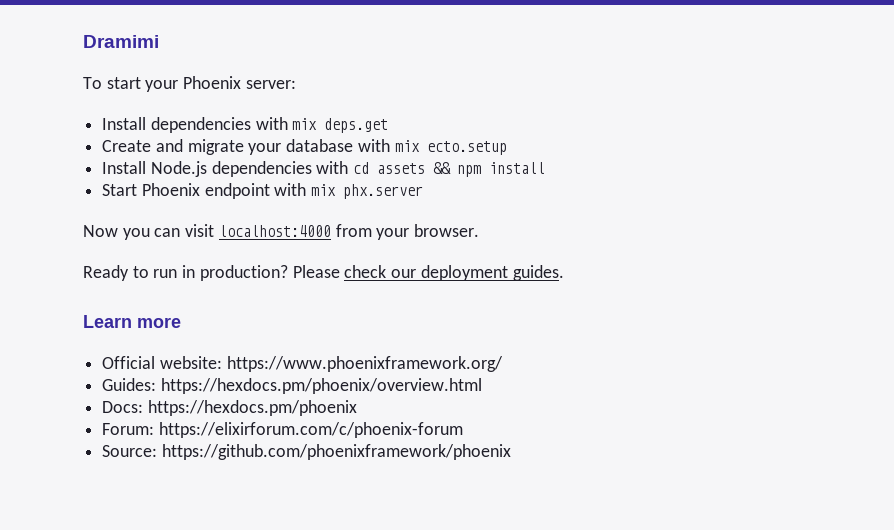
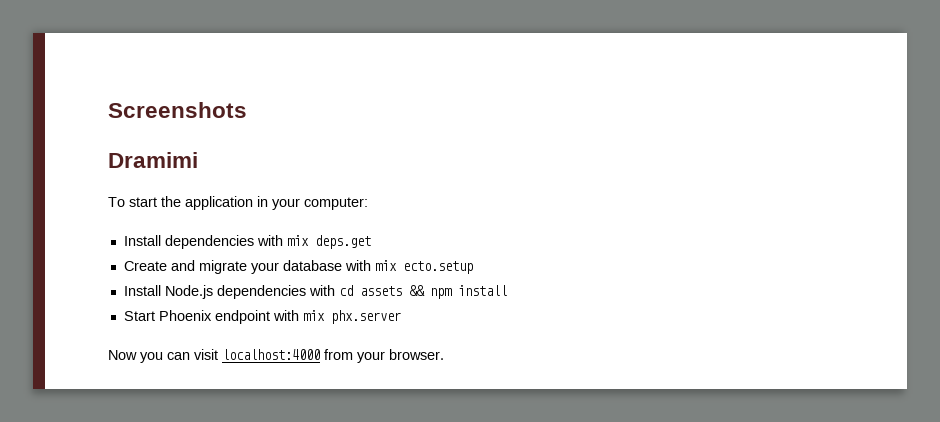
+ Screenshots
- To start your Phoenix server:
+ To start the application in your computer:
- Ready to run in production? Please check our deployment guides.
- Learn more
- Official website: https://www.phoenixframework.org/
- Guides: https://hexdocs.pm/phoenix/overview.html
- Docs: https://hexdocs.pm/phoenix
- Forum: https://elixirforum.com/c/phoenix-forum
- Source: https://github.com/phoenixframework/phoenix

